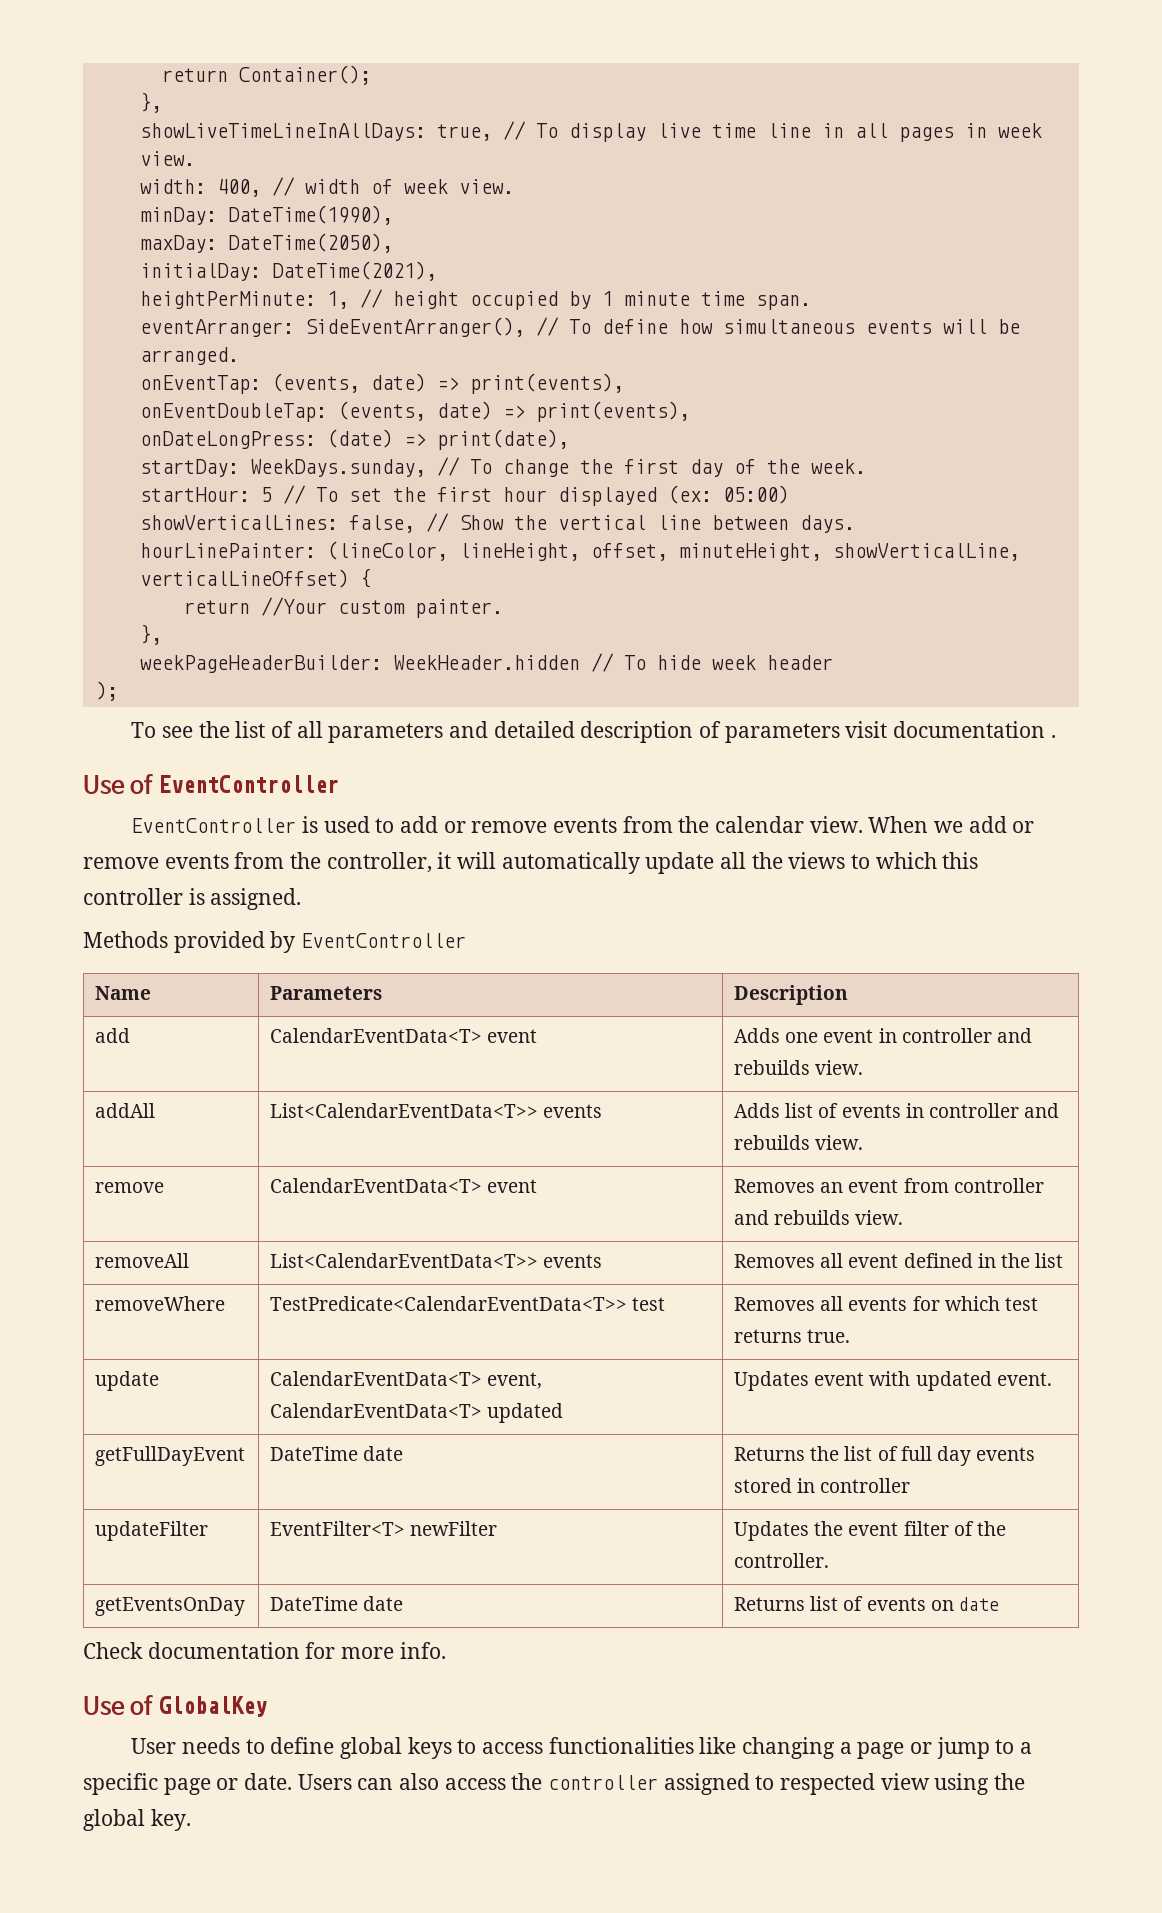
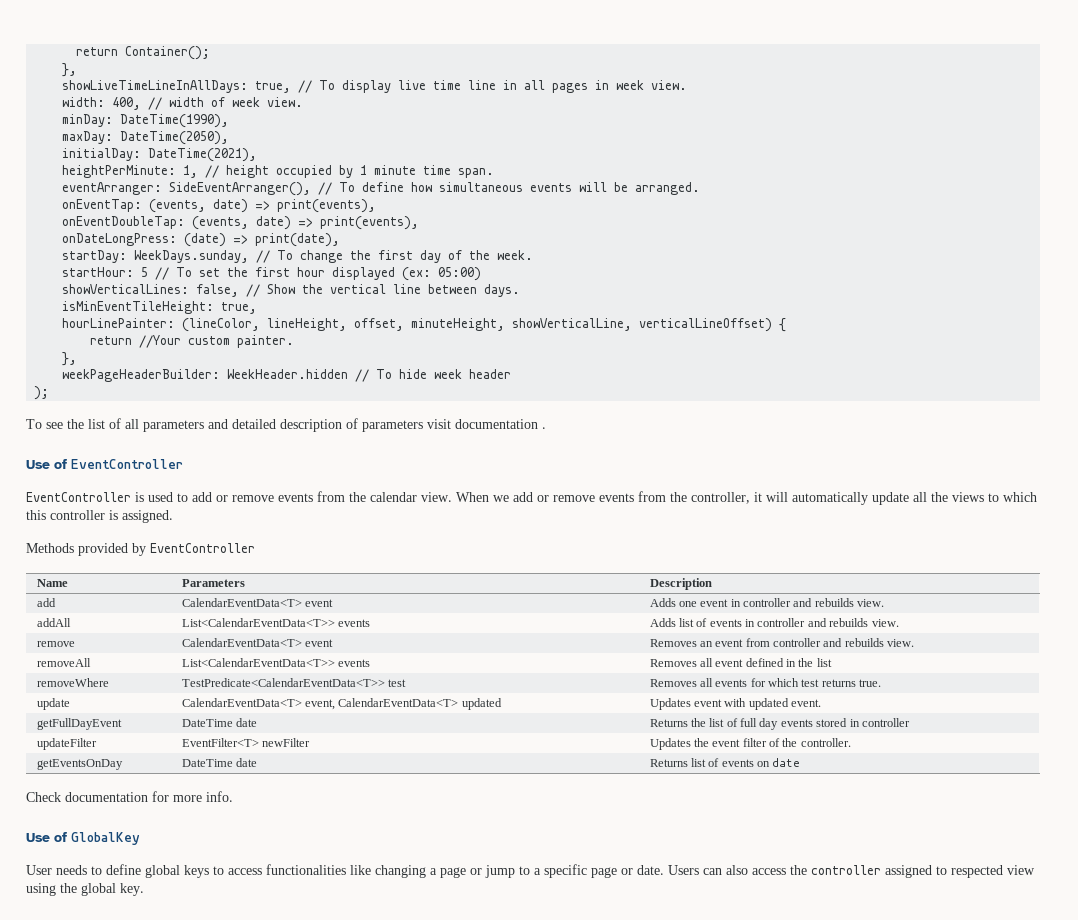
+ isMinEventTileHeight: true,

